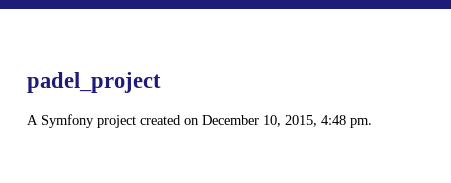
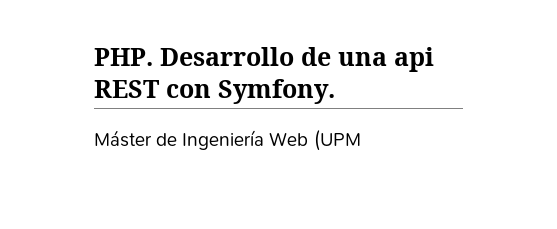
- padel_project
- A Symfony project created on December 10, 2015, 4:48 pm.
+ PHP. Desarrollo de una api REST con Symfony.
+ Máster de Ingeniería Web (UPM

